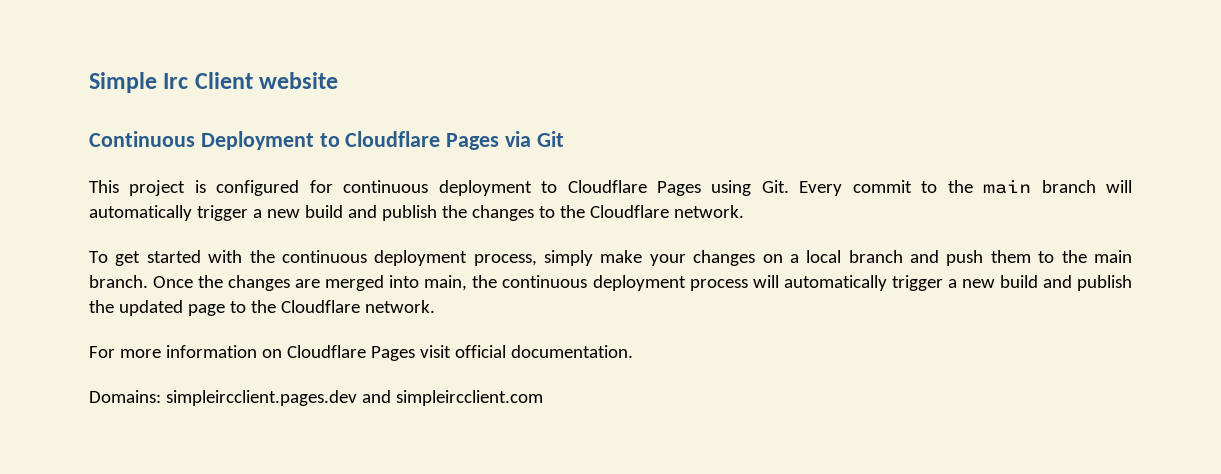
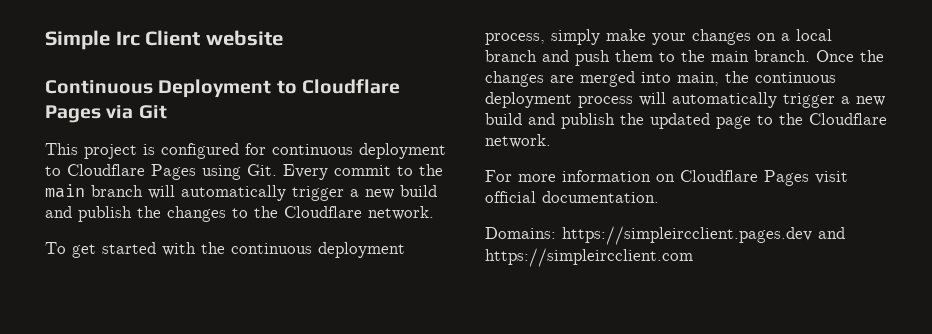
- Domains: simpleircclient.pages.dev and simpleircclient.com
+ Domains: https://simpleircclient.pages.dev and https://simpleircclient.com

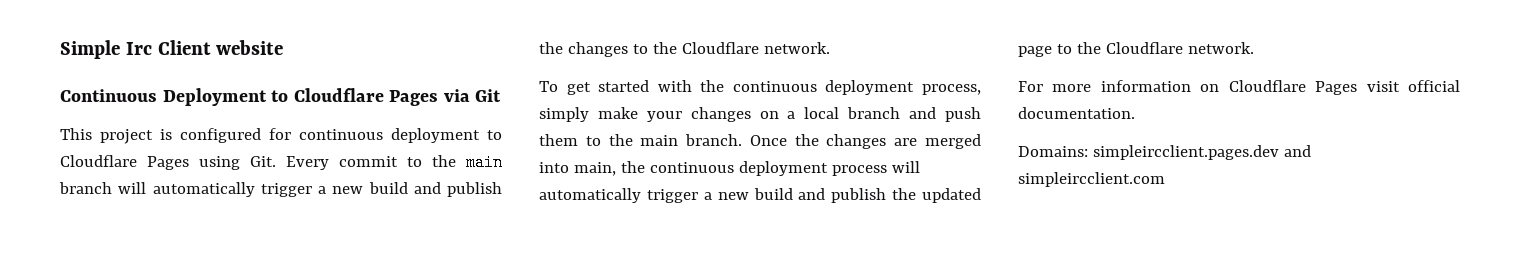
- Domains: https://simpleircclient.pages.dev and https://simpleircclient.com
+ Domains: simpleircclient.pages.dev and simpleircclient.com

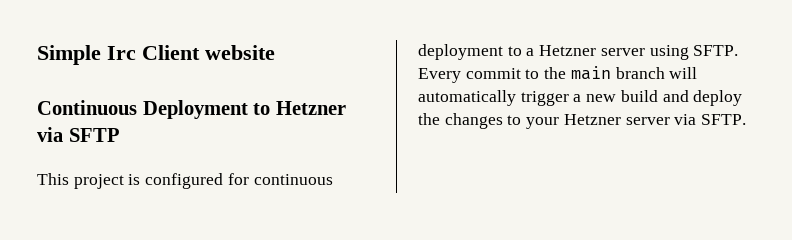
- Continuous Deployment to Cloudflare Pages via Git
+ Continuous Deployment to Hetzner via SFTP
- This project is configured for continuous deployment to Cloudflare Pages using Git. Every commit to the main branch will automatically trigger a new build and publish the changes to the Cloudflare network.
- To get started with the continuous deployment process, simply make your changes on a local branch and push them to the main branch. Once the changes are merged into main, the continuous deployment process will automatically trigger a new build and publish the updated page to the Cloudflare network.
- For more information on Cloudflare Pages visit official documentation.
- Domains: simpleircclient.pages.dev and simpleircclient.com
+ This project is configured for continuous deployment to a Hetzner server using SFTP. Every commit to the main branch will automatically trigger a new build and deploy the changes to your Hetzner server via SFTP.

